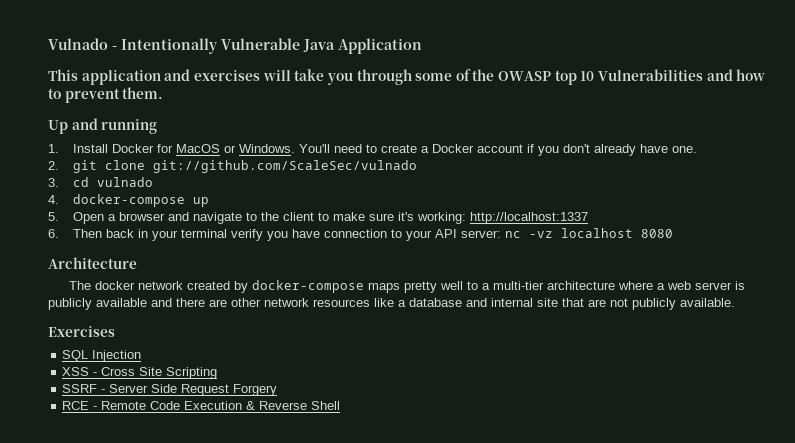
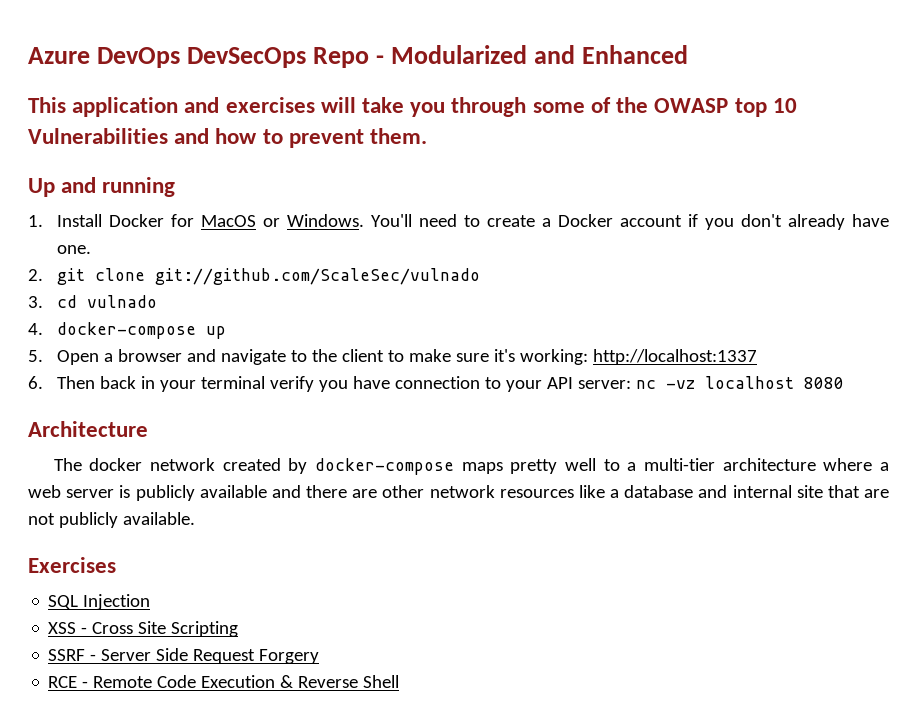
- Vulnado - Intentionally Vulnerable Java Application
+ Azure DevOps DevSecOps Repo - Modularized and Enhanced

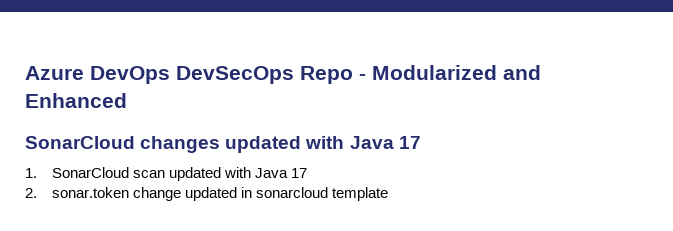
- This application and exercises will take you through some of the OWASP top 10 Vulnerabilities and how to prevent them.
- Up and running
- 1. Install Docker for MacOS or Windows. You'll need to create a Docker account if you don't already have one.
- 2. git clone git://github.com/ScaleSec/vulnado
- 3. cd vulnado
- 4. docker-compose up
- 5. Open a browser and navigate to the client to make sure it's working: http://localhost:1337
- 6. Then back in your terminal verify you have connection to your API server: nc -vz localhost 8080
- Architecture
- The docker network created by docker-compose maps pretty well to a multi-tier architecture where a web server is publicly available and there are other network resources like a database and internal site that are not publicly available.
- Exercises
- SQL Injection
- XSS - Cross Site Scripting
- SSRF - Server Side Request Forgery
- RCE - Remote Code Execution & Reverse Shell
+ SonarCloud changes updated with Java 17
+ 1. SonarCloud scan updated with Java 17
+ 2. sonar.token change updated in sonarcloud template

